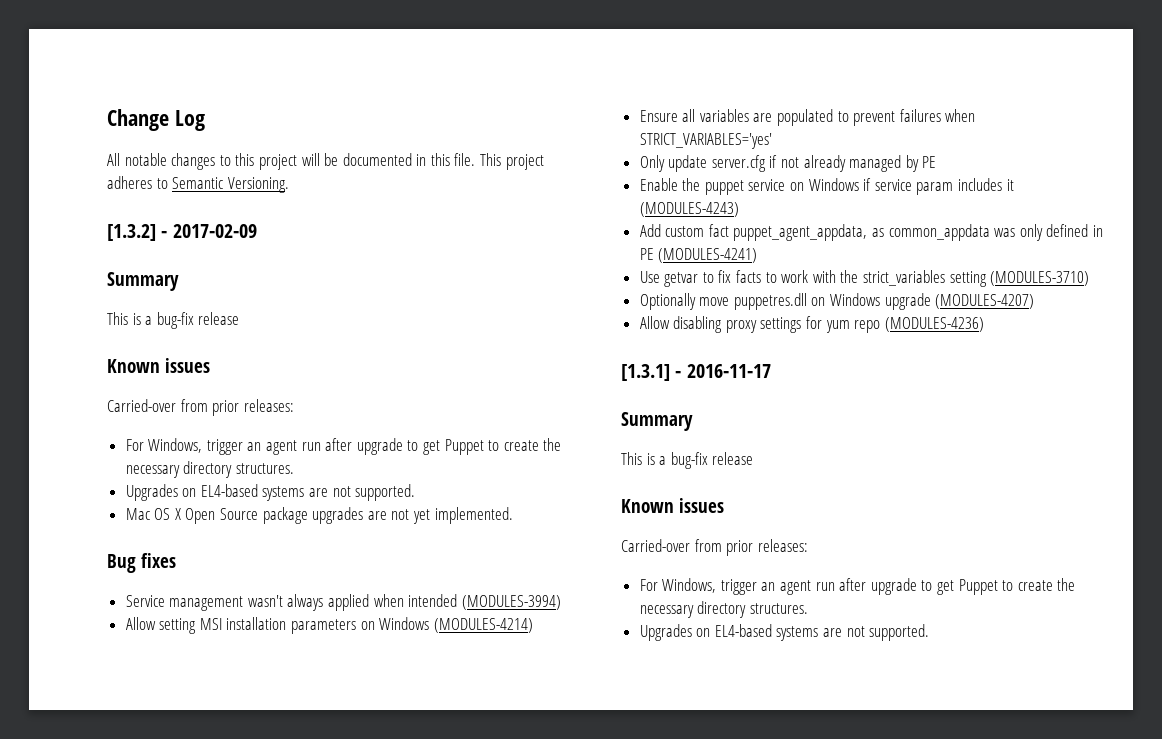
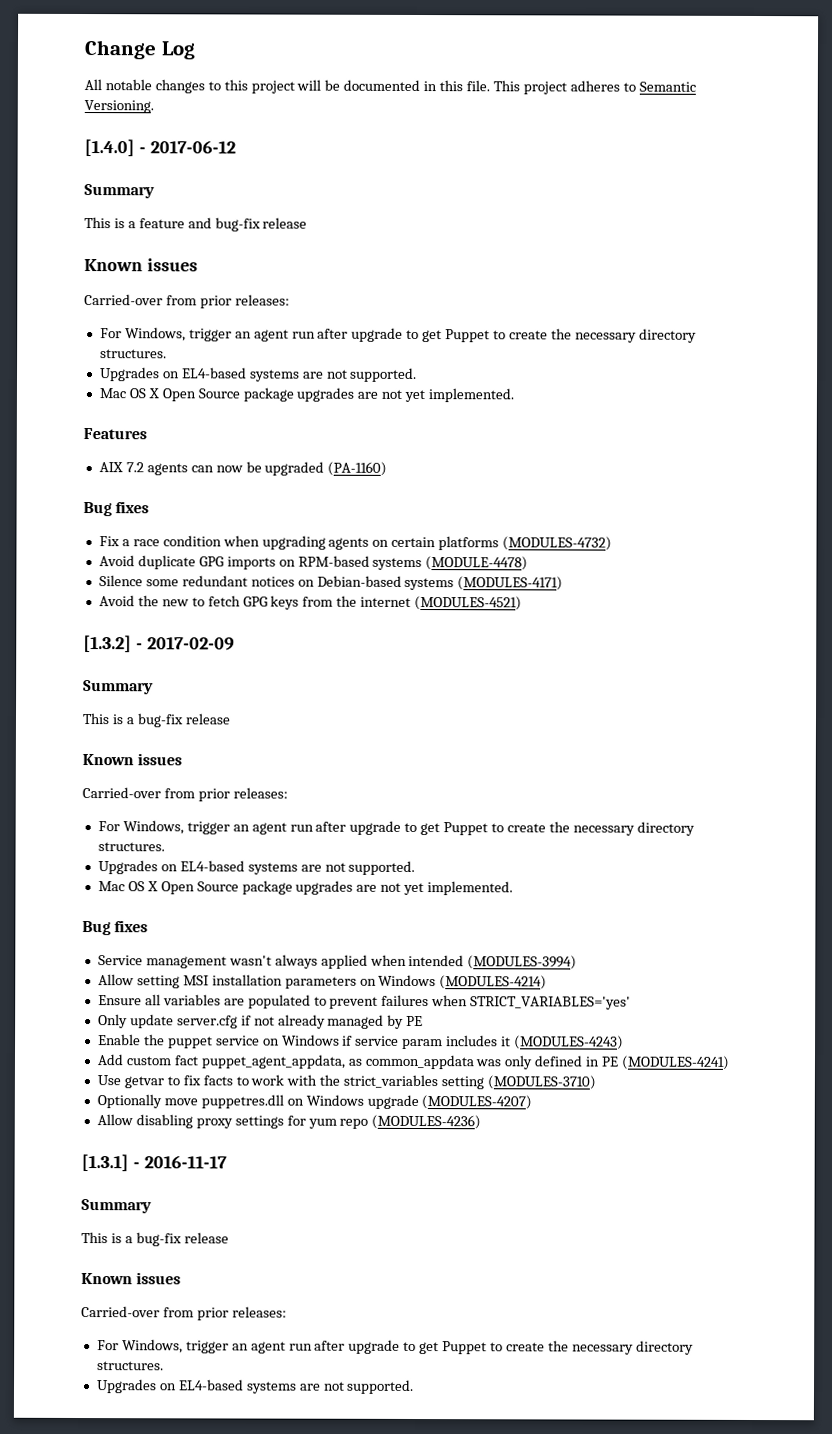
+ [1.4.0] - 2017-06-12
+ Summary
+ This is a feature and bug-fix release
+ Known issues
+ Carried-over from prior releases:
+ For Windows, trigger an agent run after upgrade to get Puppet to create the necessary directory structures.
+ Upgrades on EL4-based systems are not supported.
+ Mac OS X Open Source package upgrades are not yet implemented.
+ Features
+ AIX 7.2 agents can now be upgraded (PA-1160)
+ Bug fixes
+ Fix a race condition when upgrading agents on certain platforms (MODULES-4732)
+ Avoid duplicate GPG imports on RPM-based systems (MODULE-4478)
+ Silence some redundant notices on Debian-based systems (MODULES-4171)
+ Avoid the new to fetch GPG keys from the internet (MODULES-4521)

